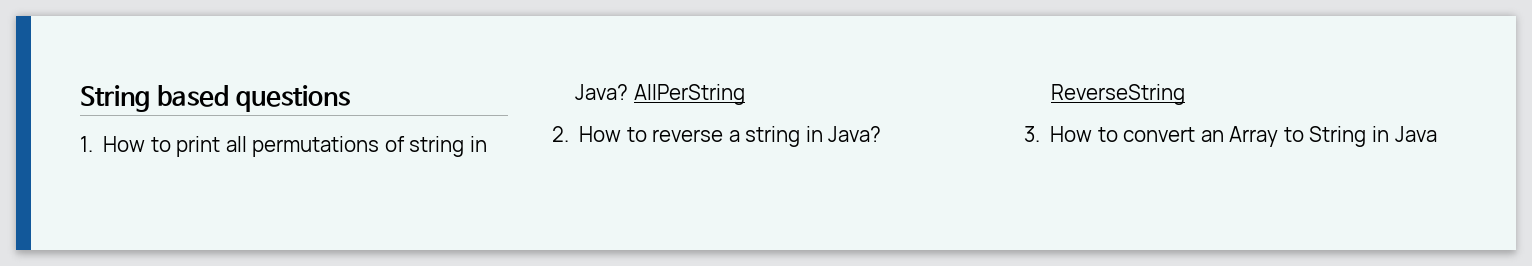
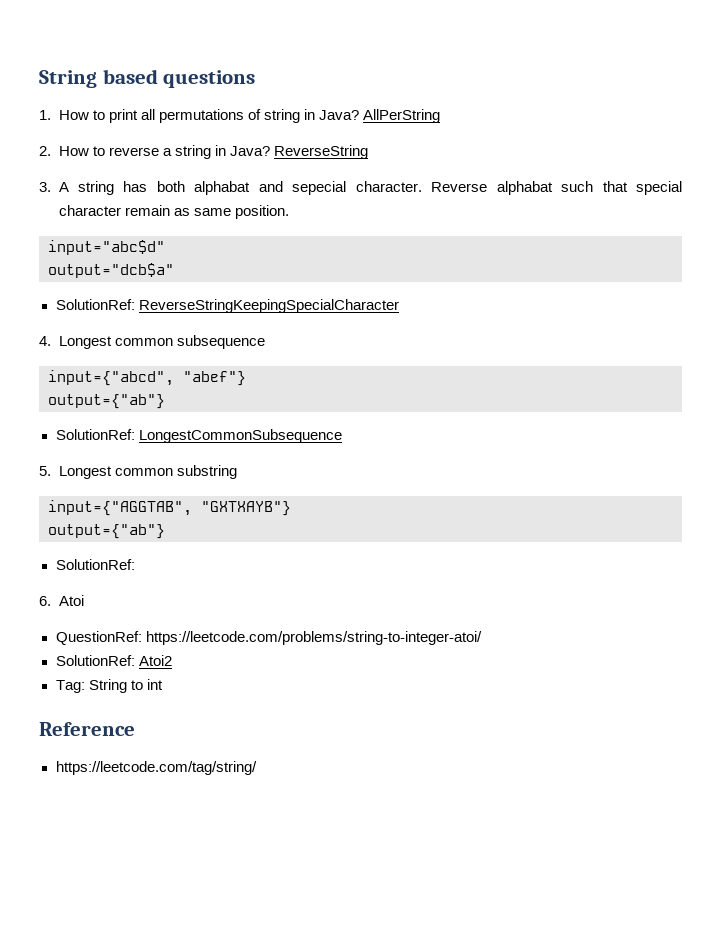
- 3. How to convert an Array to String in Java
+ 3. A string has both alphabat and sepecial character. Reverse alphabat such that special character remain as same position.
+ input="abc$d"
+ output="dcb$a"
+ SolutionRef: ReverseStringKeepingSpecialCharacter
+ 4. Longest common subsequence
+ input={"abcd", "abef"}
+ output={"ab"}
+ SolutionRef: LongestCommonSubsequence
+ 5. Longest common substring
+ input={"AGGTAB", "GXTXAYB"}
+ output={"ab"}
+ SolutionRef:
+ 6. Atoi
+ QuestionRef: https://leetcode.com/problems/string-to-integer-atoi/
+ SolutionRef: Atoi2
+ Tag: String to int
+ Reference
+ https://leetcode.com/tag/string/

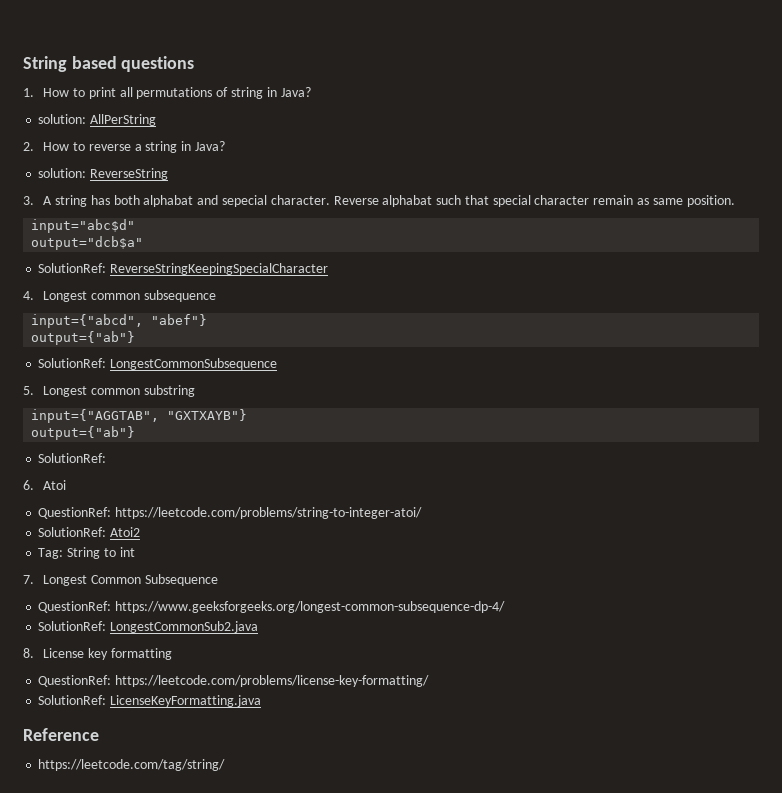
- 1. How to print all permutations of string in Java? AllPerString
+ 1. How to print all permutations of string in Java?
+ solution: AllPerString
- 2. How to reverse a string in Java? ReverseString
+ 2. How to reverse a string in Java?
+ solution: ReverseString
+ 7. Longest Common Subsequence
+ QuestionRef: https://www.geeksforgeeks.org/longest-common-subsequence-dp-4/
+ SolutionRef: LongestCommonSub2.java
+ 8. License key formatting
+ QuestionRef: https://leetcode.com/problems/license-key-formatting/
+ SolutionRef: LicenseKeyFormatting.java

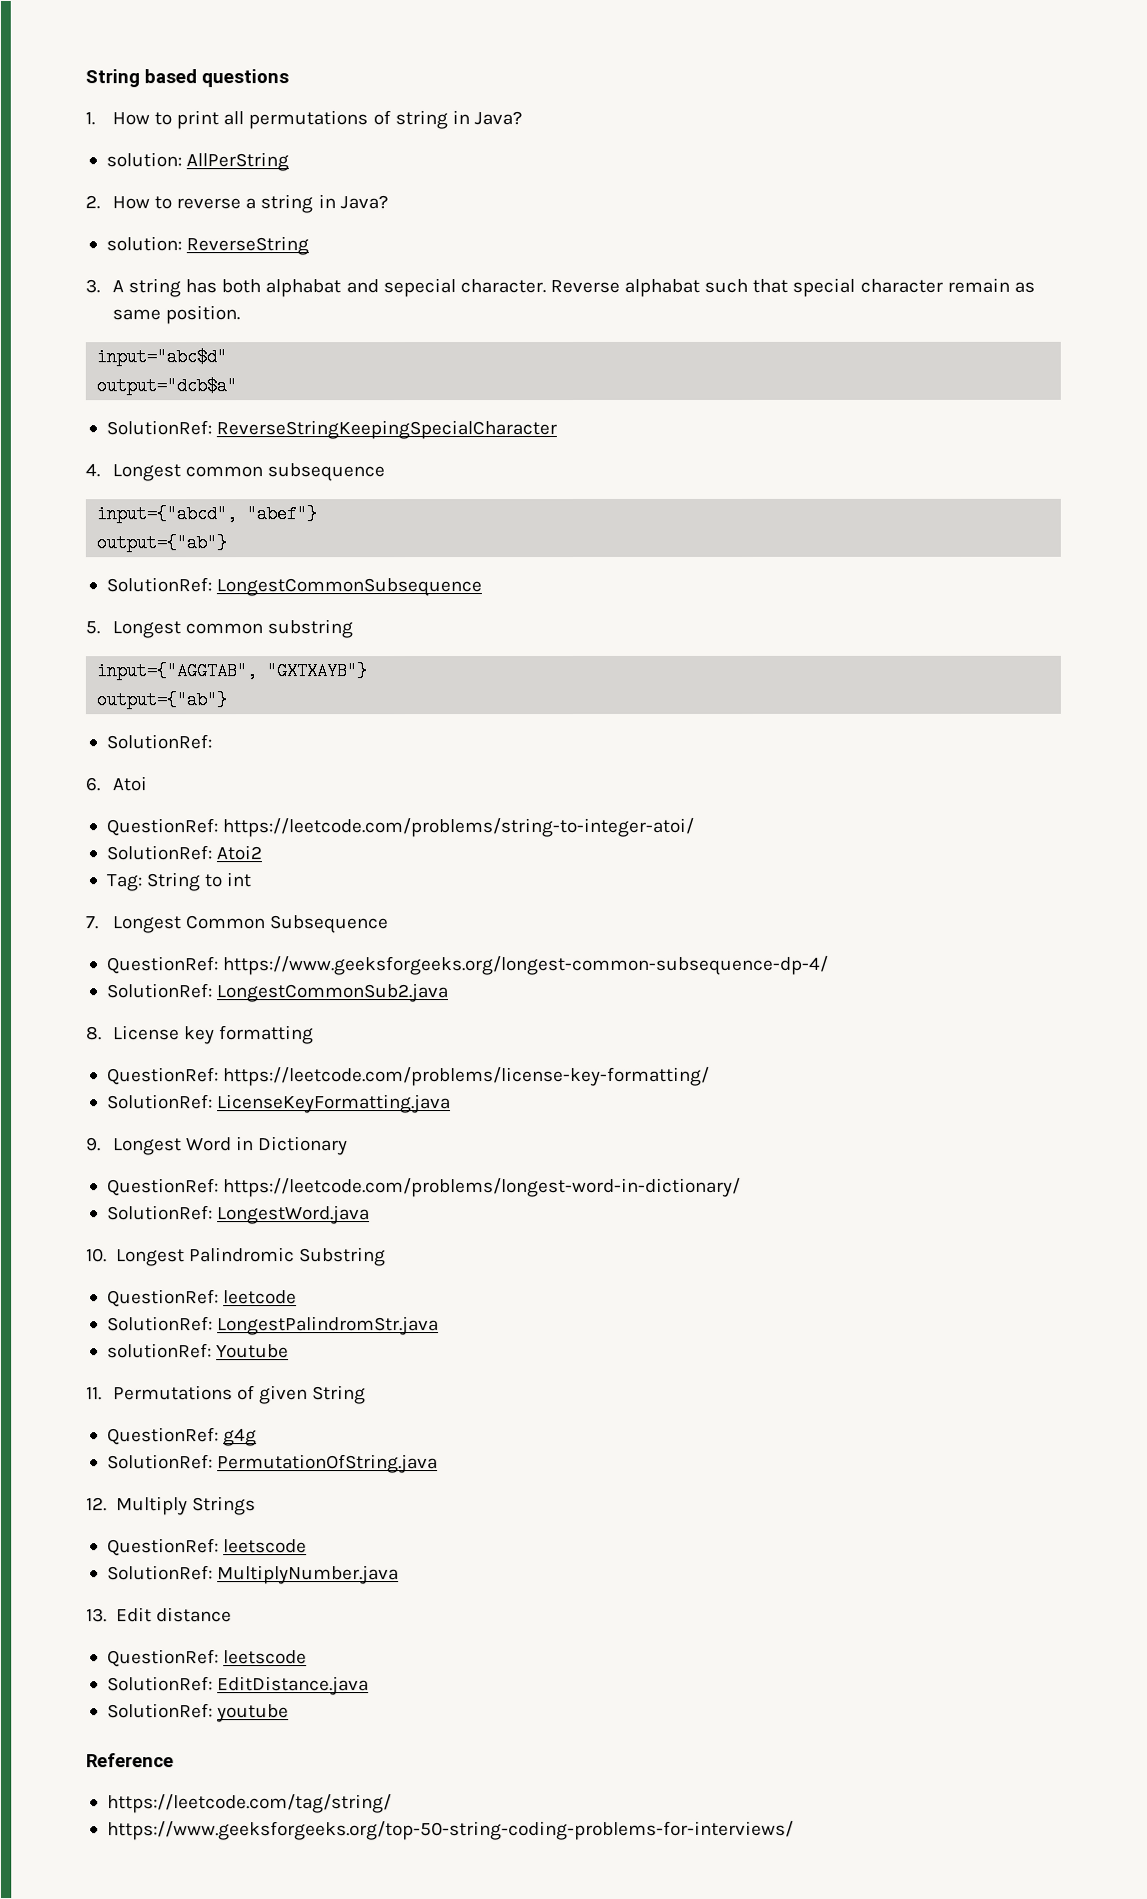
+ 9. Longest Word in Dictionary
+ QuestionRef: https://leetcode.com/problems/longest-word-in-dictionary/
+ SolutionRef: LongestWord.java
+ 10. Longest Palindromic Substring
+ QuestionRef: leetcode
+ SolutionRef: LongestPalindromStr.java
+ solutionRef: Youtube
+ 11. Permutations of given String
+ QuestionRef: g4g
+ SolutionRef: PermutationOfString.java
+ 12. Multiply Strings
+ QuestionRef: leetscode
+ SolutionRef: MultiplyNumber.java
+ 13. Edit distance
+ QuestionRef: leetscode
+ SolutionRef: EditDistance.java
+ SolutionRef: youtube
+ https://www.geeksforgeeks.org/top-50-string-coding-problems-for-interviews/

